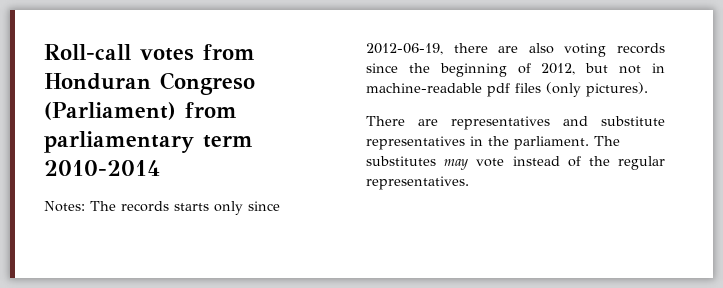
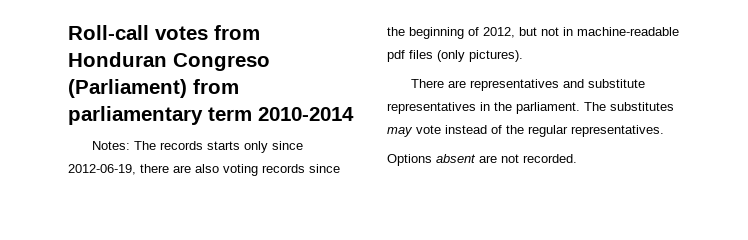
+ Options absent are not recorded.

